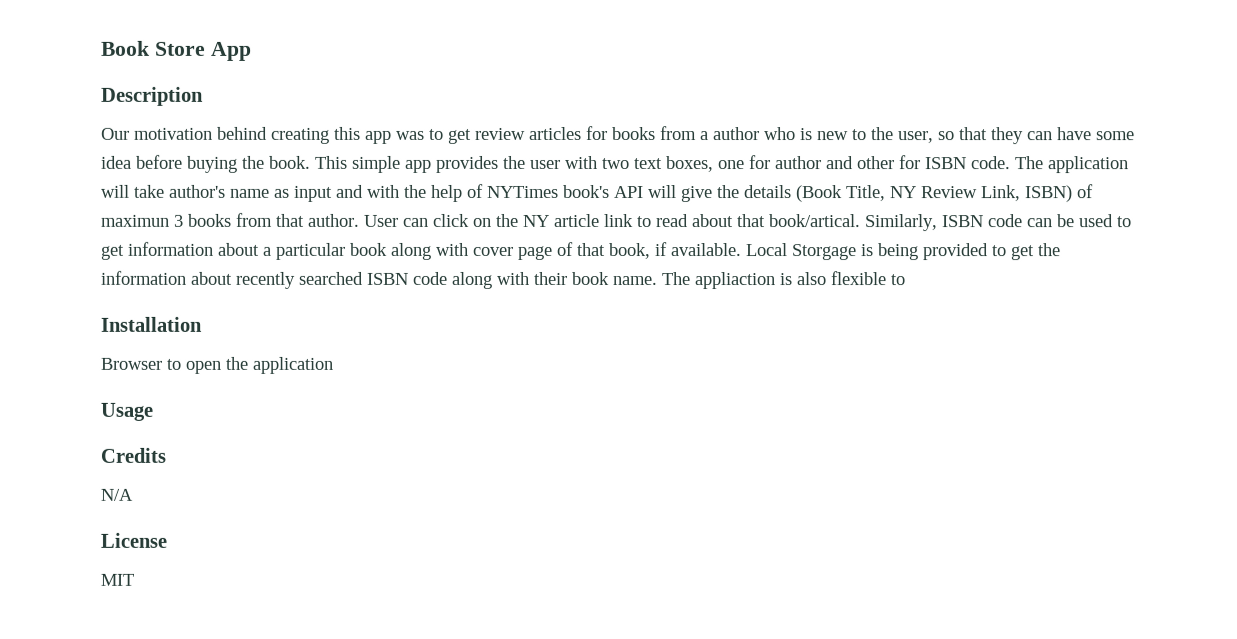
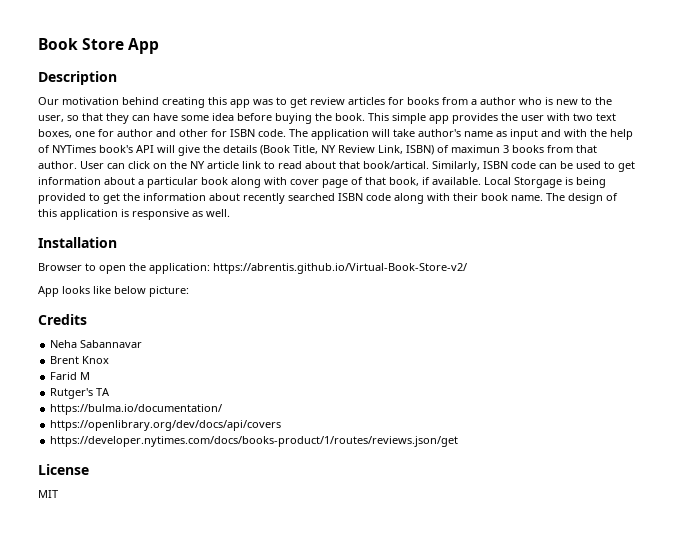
- The appliaction is also flexible to
+ The design of this application is responsive as well.
- Browser to open the application
- Usage
+ Browser to open the application: https://abrentis.github.io/Virtual-Book-Store-v2/
+ App looks like below picture:
  Credits
- N/A
+ Neha Sabannavar
+ Brent Knox
+ Farid M
+ Rutger's TA
+ https://bulma.io/documentation/
+ https://openlibrary.org/dev/docs/api/covers
+ https://developer.nytimes.com/docs/books-product/1/routes/reviews.json/get

